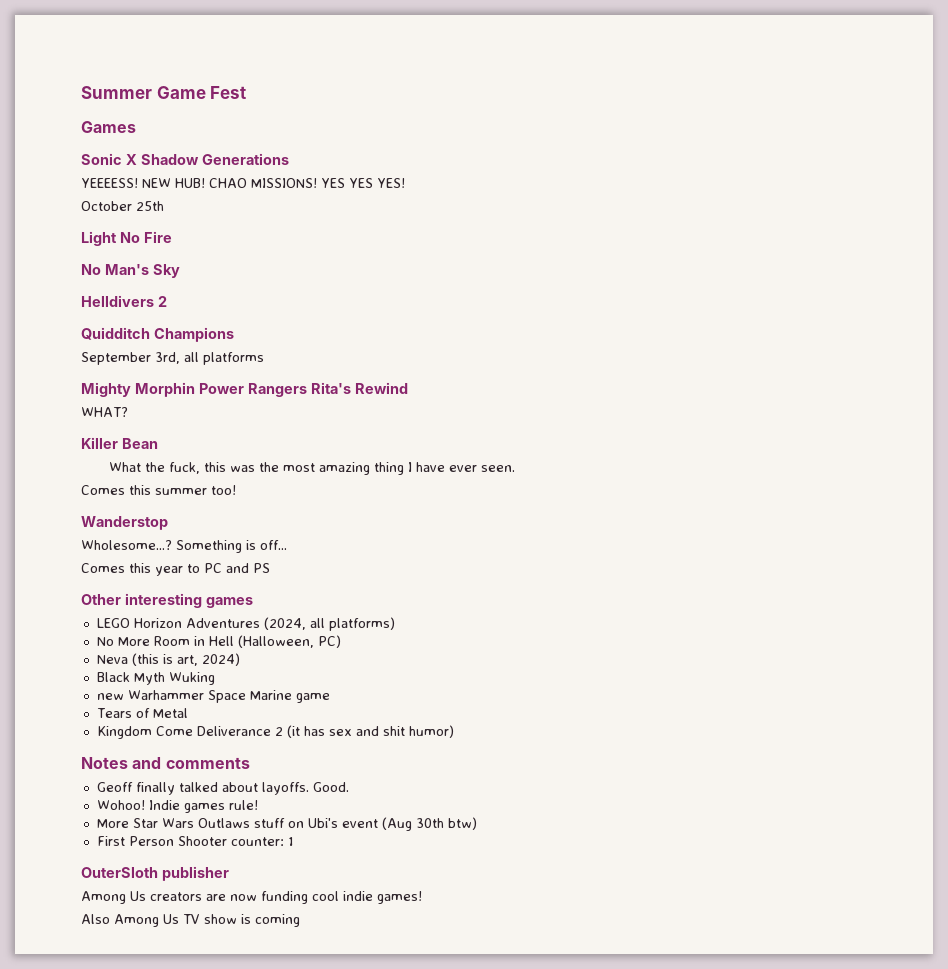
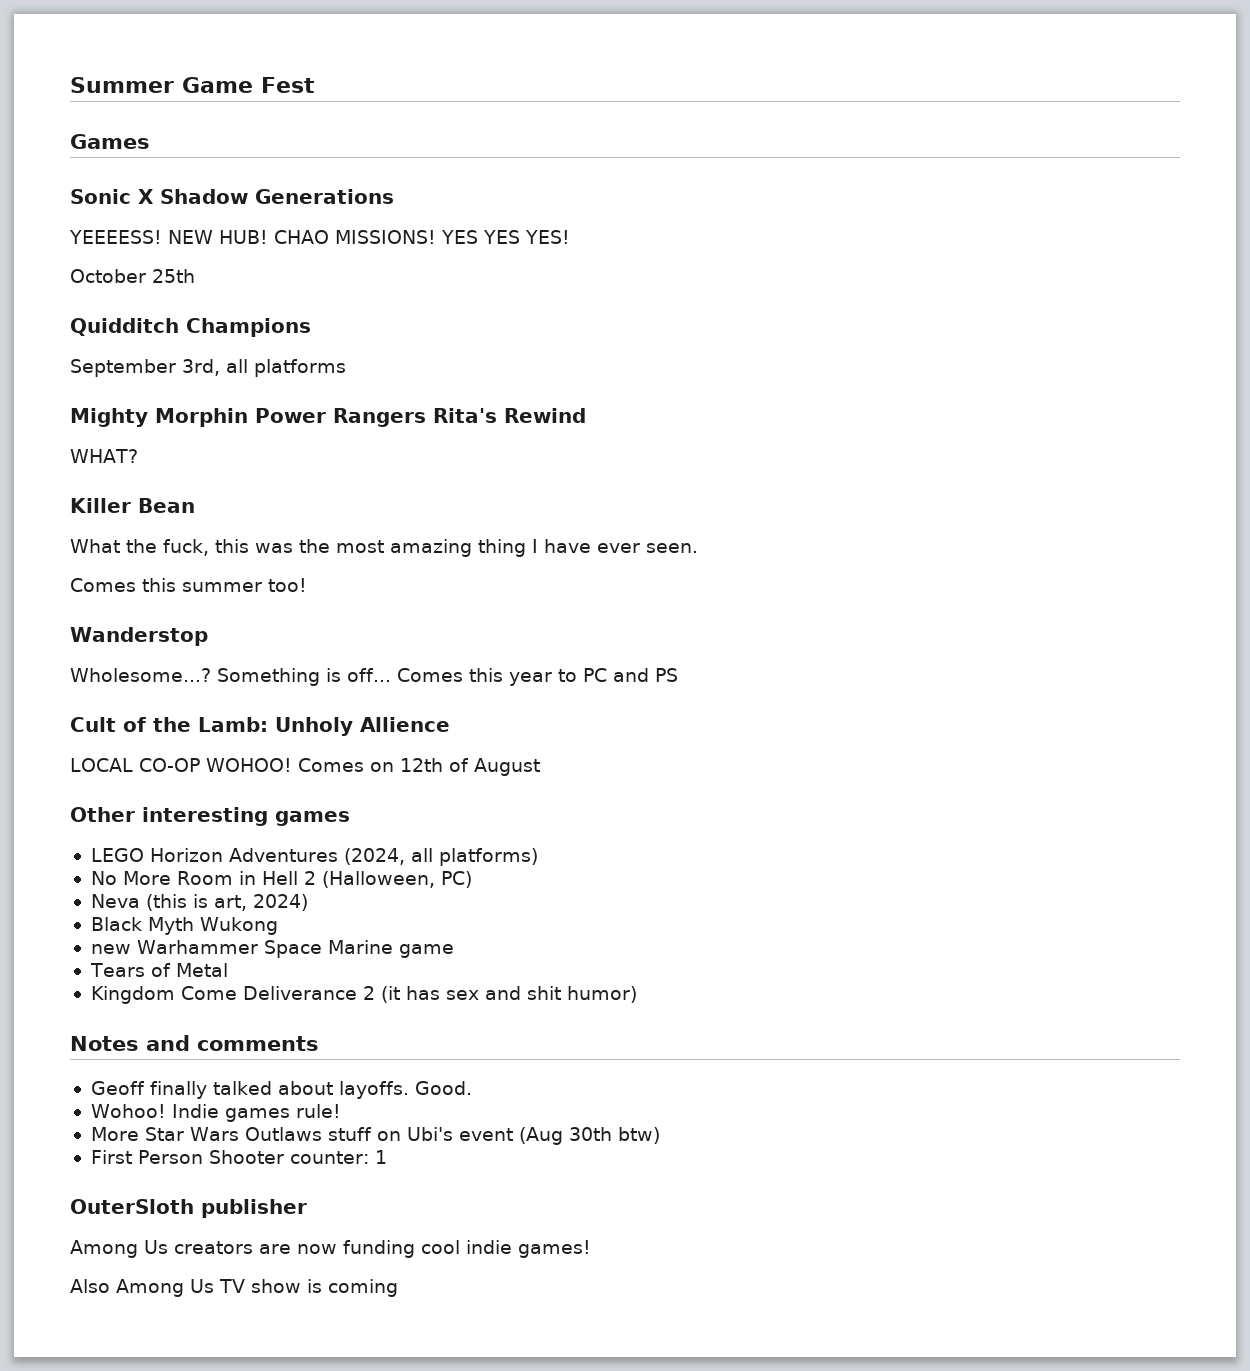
- Light No Fire
- No Man's Sky
- Helldivers 2
- Something is off...
- Comes this year to PC and PS
+ Something is off... Comes this year to PC and PS
+ Cult of the Lamb: Unholy Allience
+ LOCAL CO-OP WOHOO! Comes on 12th of August
- No More Room in Hell (Halloween, PC)
+ No More Room in Hell 2 (Halloween, PC)
- Black Myth Wuking
+ Black Myth Wukong

